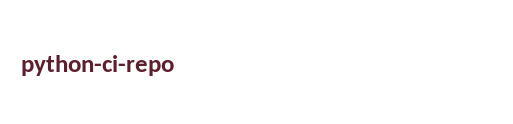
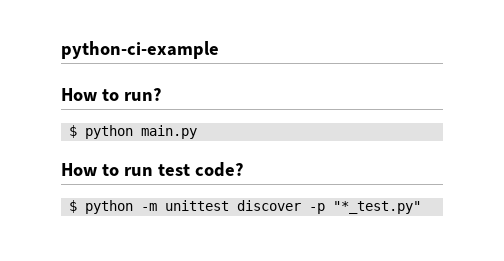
- python-ci-repo
+ python-ci-example
+ How to run?
+ $ python main.py
+ How to run test code?
+ $ python -m unittest discover -p "*_test.py"

